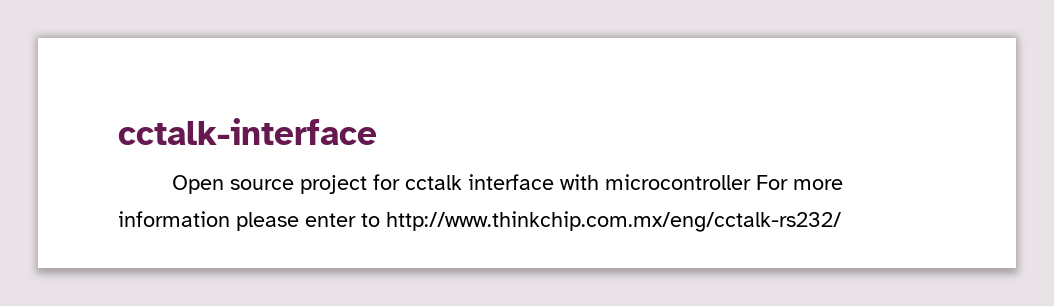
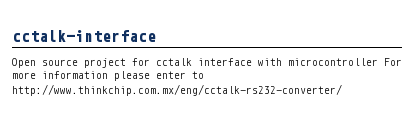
- Open source project for cctalk interface with microcontroller For more information please enter to http://www.thinkchip.com.mx/eng/cctalk-rs232/
+ Open source project for cctalk interface with microcontroller For more information please enter to http://www.thinkchip.com.mx/eng/cctalk-rs232-converter/

